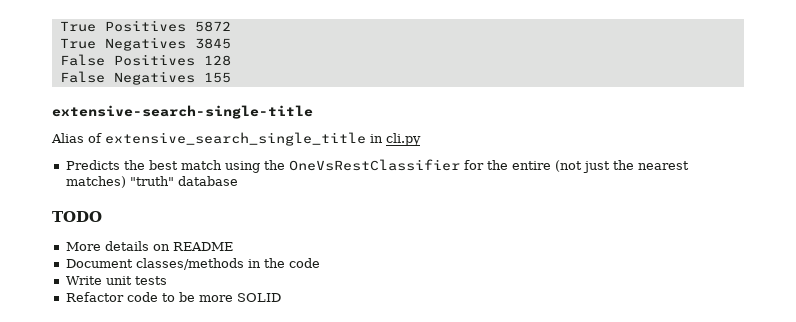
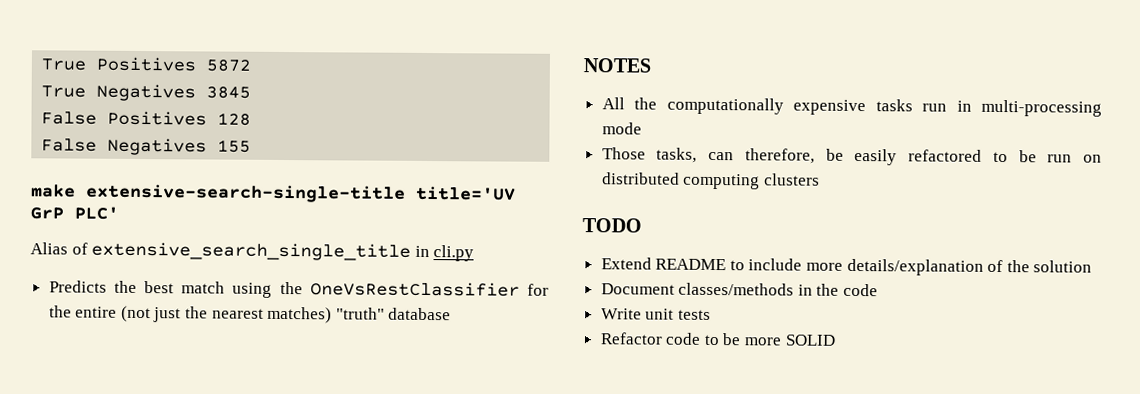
- extensive-search-single-title
+ make extensive-search-single-title title='UV GrP PLC'
+ NOTES
+ All the computationally expensive tasks run in multi-processing mode
+ Those tasks, can therefore, be easily refactored to be run on distributed computing clusters
  TODO
- More details on README
+ Extend README to include more details/explanation of the solution

